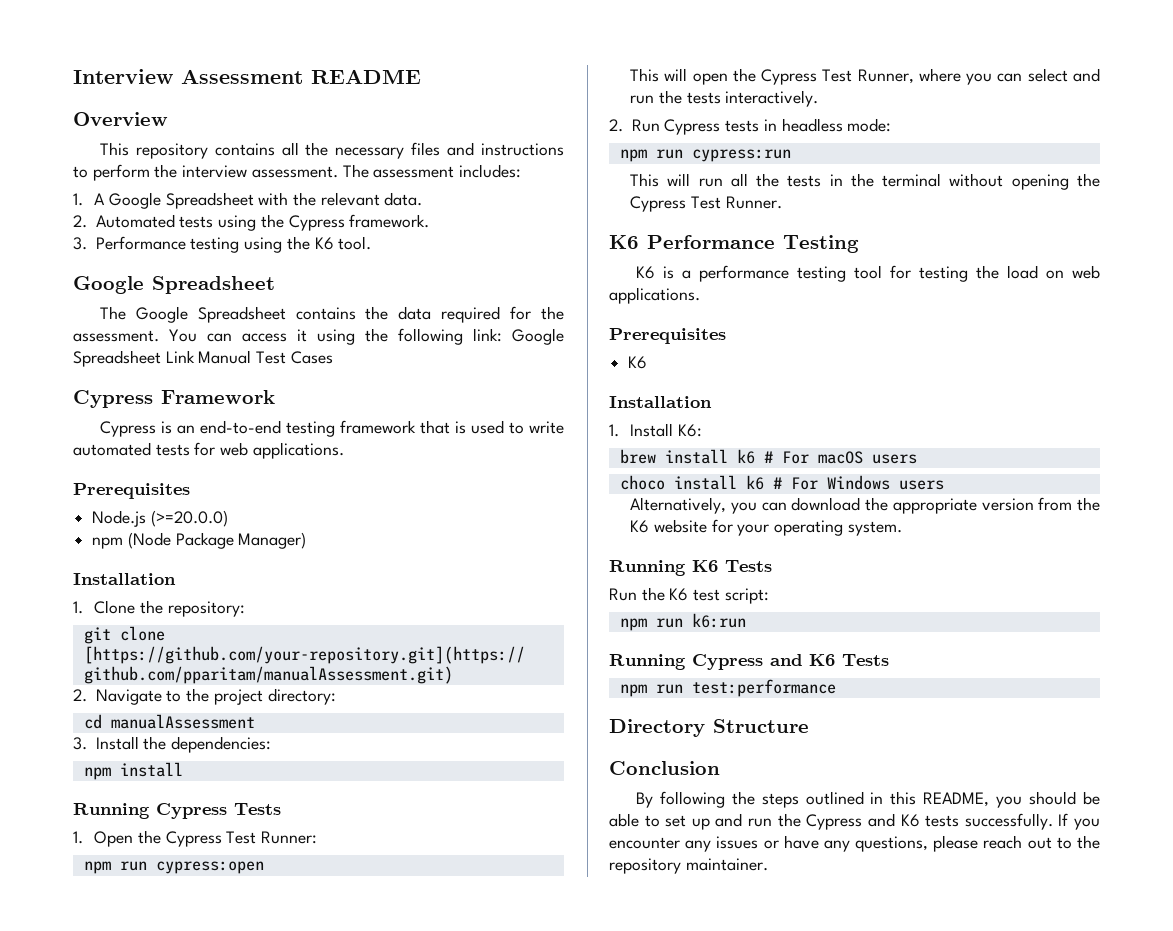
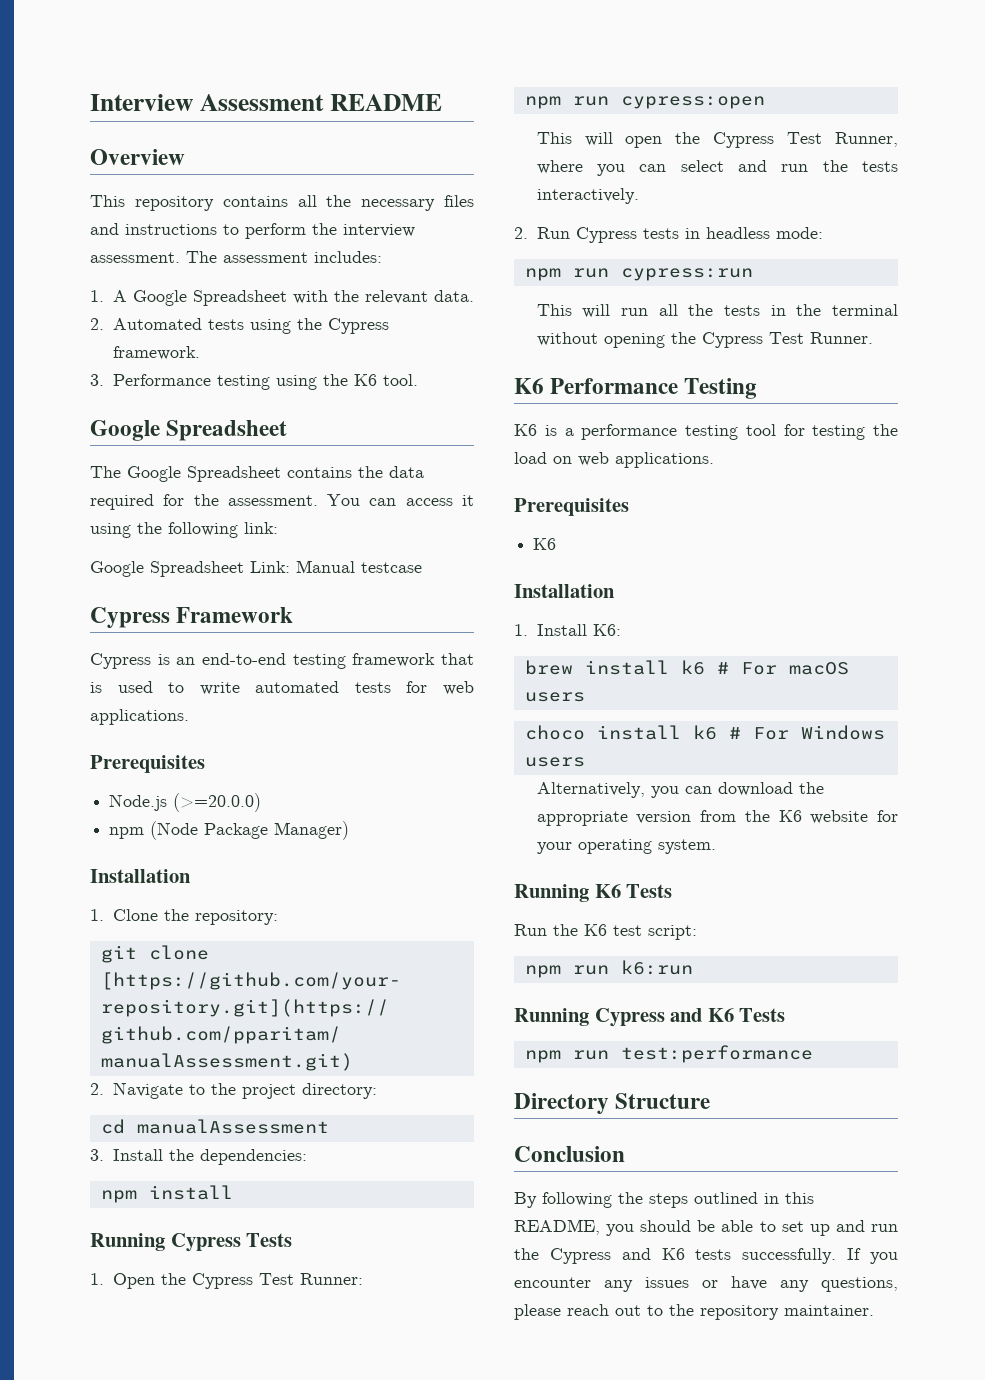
- You can access it using the following link: Google Spreadsheet Link Manual Test Cases
+ You can access it using the following link:
+ Google Spreadsheet Link: Manual testcase

